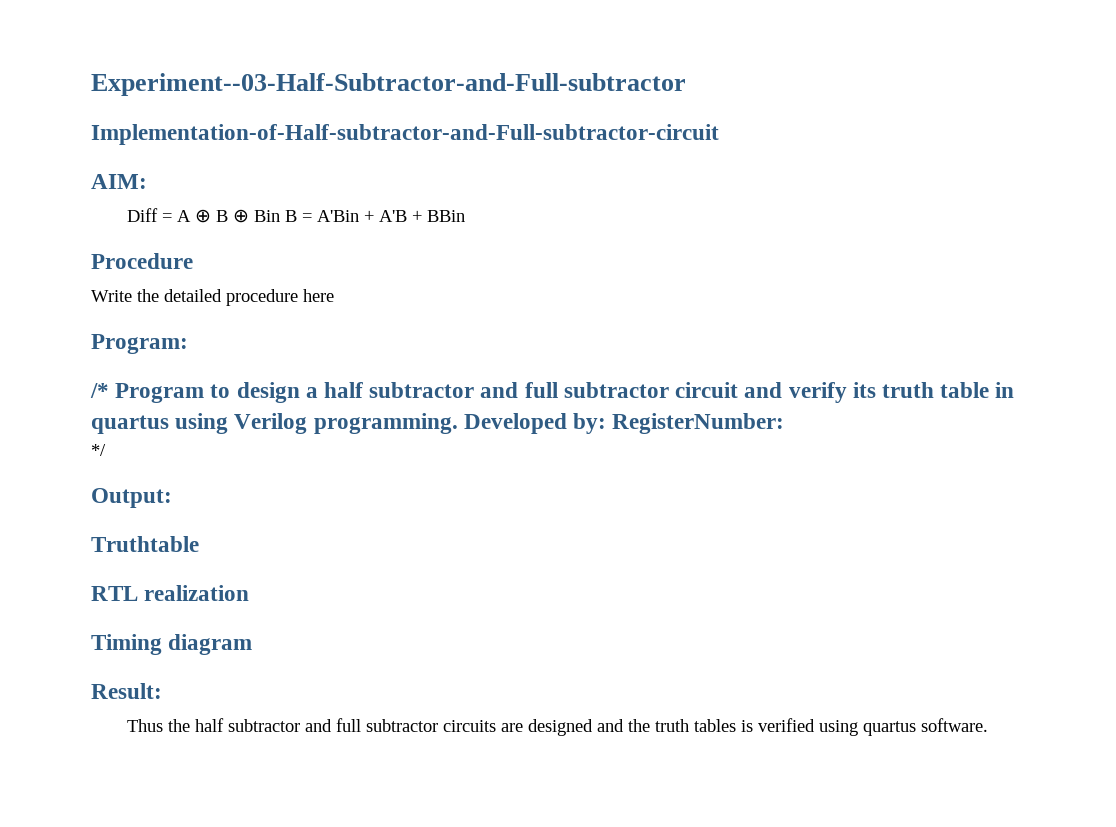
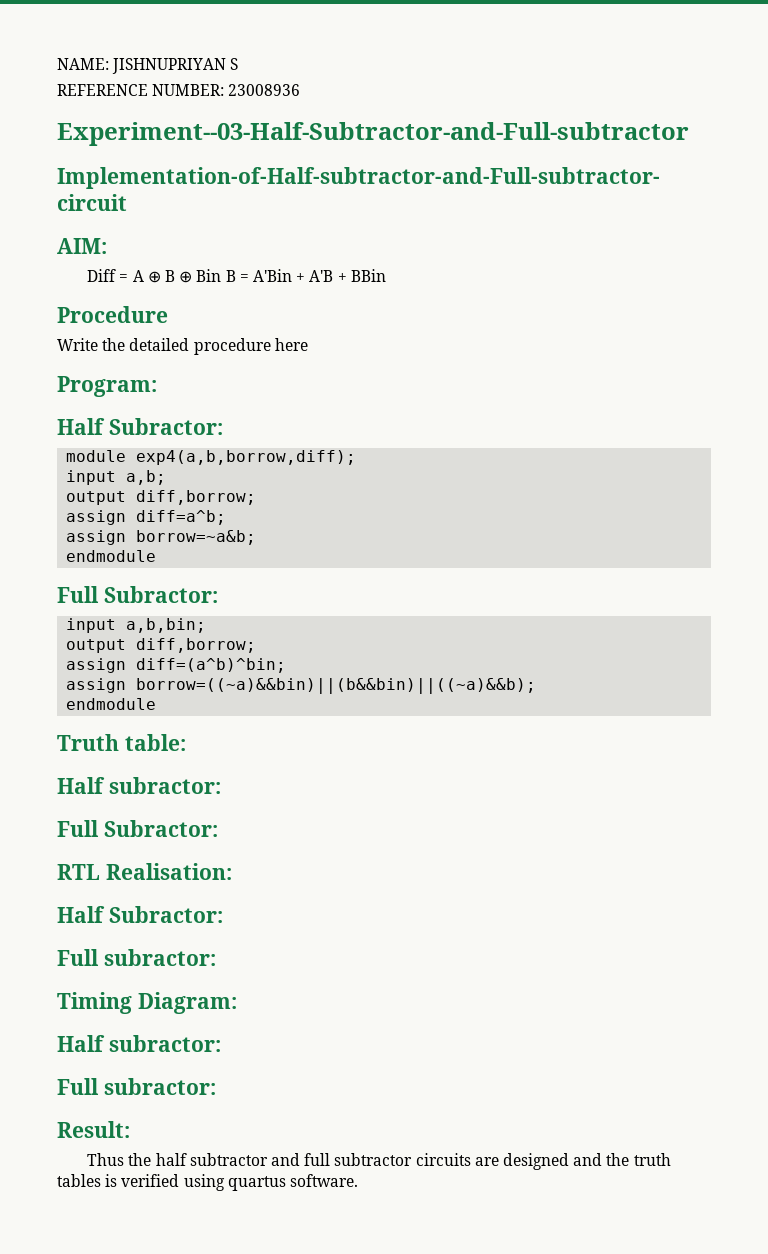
+ NAME: JISHNUPRIYAN S
+ REFERENCE NUMBER: 23008936
  Program:
- /* Program to design a half subtractor and full subtractor circuit and verify its truth table in quartus using Verilog programming. Developed by: RegisterNumber:
- */
- Output:
- Truthtable
- RTL realization
- Timing diagram
+ Half Subractor:
+ module exp4(a,b,borrow,diff);
+ input a,b;
+ output diff,borrow;
+ assign diff=a^b;
+ assign borrow=~a&b;
+ endmodule
+ Full Subractor:
+ input a,b,bin;
+ output diff,borrow;
+ assign diff=(a^b)^bin;
+ assign borrow=((~a)&&bin)||(b&&bin)||((~a)&&b);
+ endmodule
+ Truth table:
+ Half subractor:
+ Full Subractor:
+ RTL Realisation:
+ Half Subractor:
+ Full subractor:
+ Timing Diagram:
+ Half subractor:
+ Full subractor:

